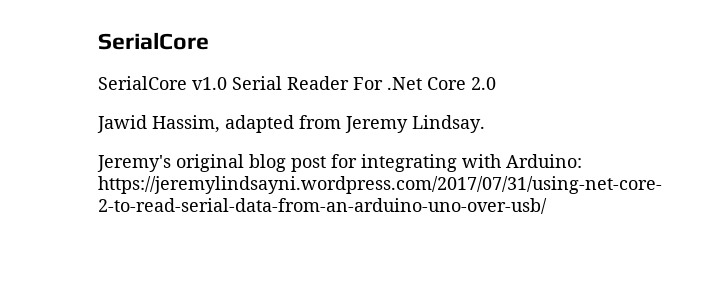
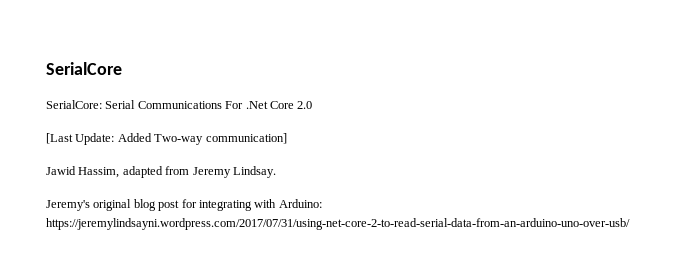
- SerialCore v1.0 Serial Reader For .Net Core 2.0
+ SerialCore: Serial Communications For .Net Core 2.0
+ [Last Update: Added Two-way communication]

